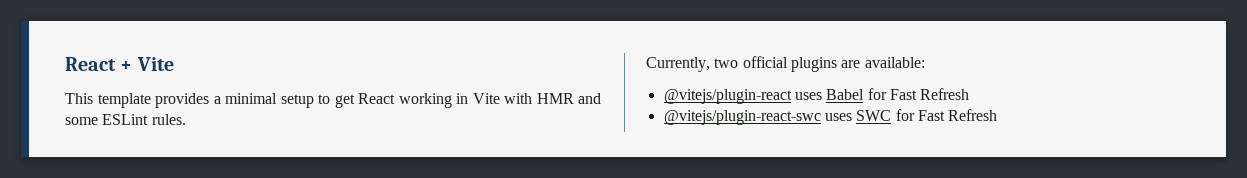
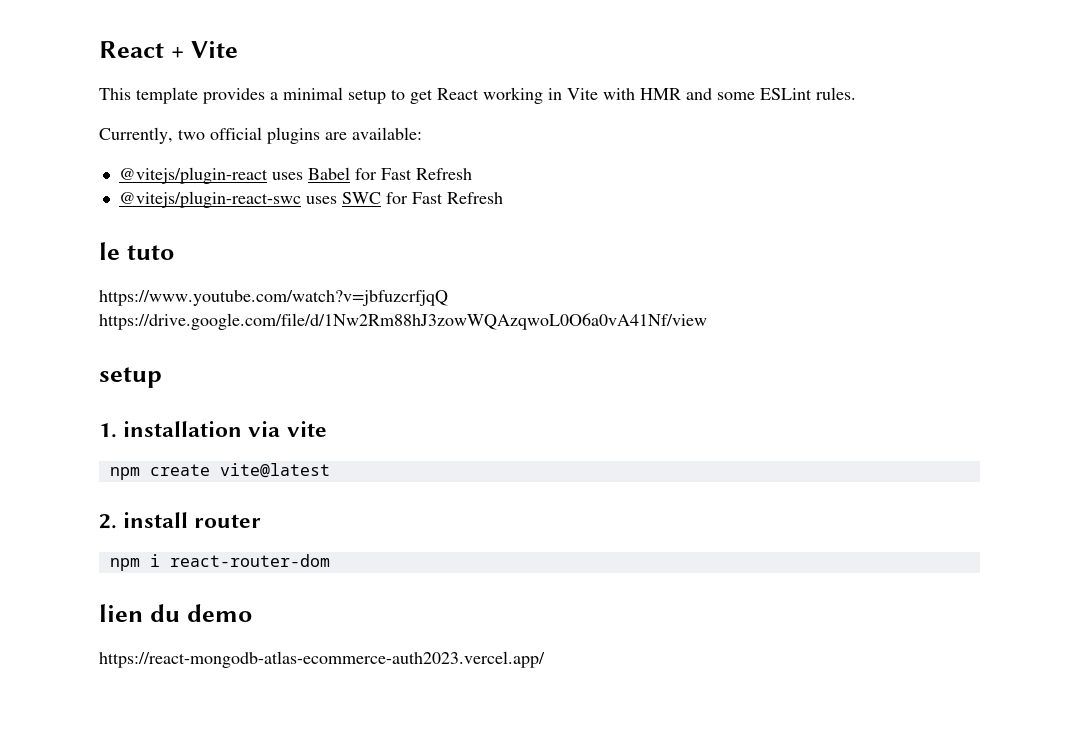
+ le tuto
+ https://www.youtube.com/watch?v=jbfuzcrfjqQ https://drive.google.com/file/d/1Nw2Rm88hJ3zowWQAzqwoL0O6a0vA41Nf/view
+ setup
+ 1. installation via vite
+ npm create vite@latest
+ 2. install router
+ npm i react-router-dom
+ lien du demo
+ https://react-mongodb-atlas-ecommerce-auth2023.vercel.app/

